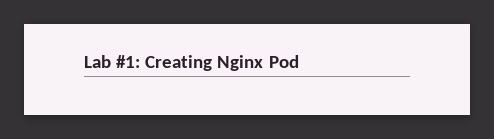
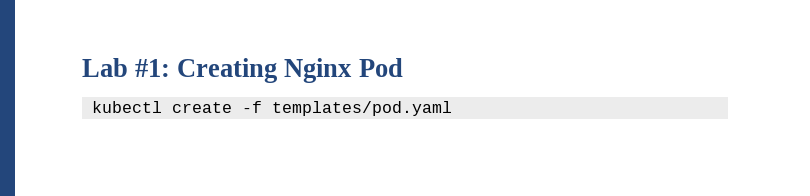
+ kubectl create -f templates/pod.yaml

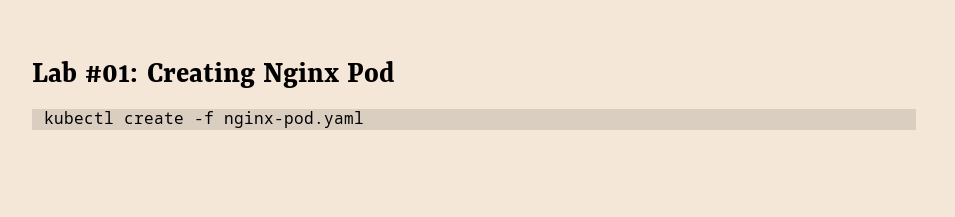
- Lab #1: Creating Nginx Pod
+ Lab #01: Creating Nginx Pod
- kubectl create -f templates/pod.yaml
+ kubectl create -f nginx-pod.yaml

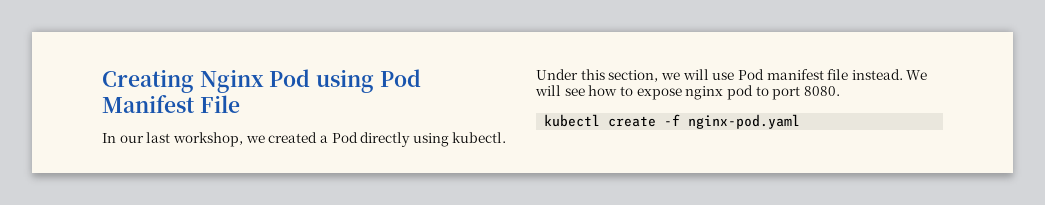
- Lab #01: Creating Nginx Pod
+ Creating Nginx Pod using Pod Manifest File
+ In our last workshop, we created a Pod directly using kubectl. Under this section, we will use Pod manifest file instead. We will see how to expose nginx pod to port 8080.

